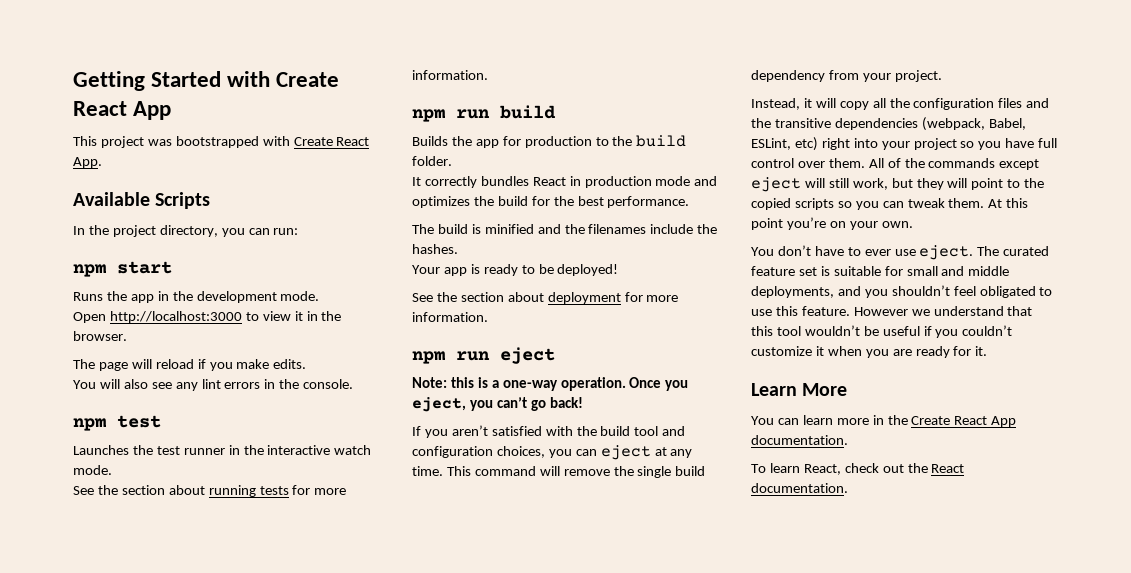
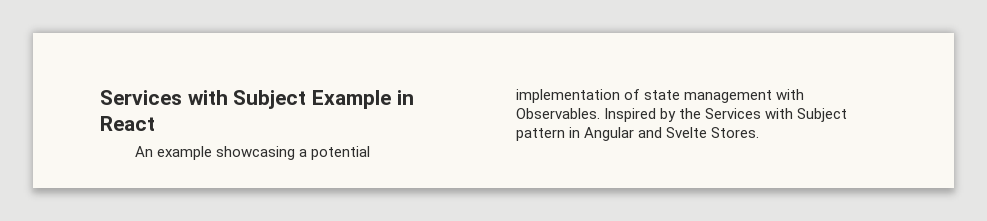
- Getting Started with Create React App
- This project was bootstrapped with Create React App.
- Available Scripts
- In the project directory, you can run:
- npm start
- Runs the app in the development mode.
- Open http://localhost:3000 to view it in the browser.
- The page will reload if you make edits.
- You will also see any lint errors in the console.
- npm test
- Launches the test runner in the interactive watch mode.
- See the section about running tests for more information.
- npm run build
- Builds the app for production to the build folder.
- It correctly bundles React in production mode and optimizes the build for the best performance.
- The build is minified and the filenames include the hashes.
- Your app is ready to be deployed!
- See the section about deployment for more information.
- npm run eject
- Note: this is a one-way operation. Once you eject, you can’t go back!
- If you aren’t satisfied with the build tool and configuration choices, you can eject at any time. This command will remove the single build dependency from your project.
- Instead, it will copy all the configuration files and the transitive dependencies (webpack, Babel, ESLint, etc) right into your project so you have full control over them. All of the commands except eject will still work, but they will point to the copied scripts so you can tweak them. At this point you’re on your own.
- You don’t have to ever use eject. The curated feature set is suitable for small and middle deployments, and you shouldn’t feel obligated to use this feature. However we understand that this tool wouldn’t be useful if you couldn’t customize it when you are ready for it.
- Learn More
- You can learn more in the Create React App documentation.
- To learn React, check out the React documentation.
+ Services with Subject Example in React
+ An example showcasing a potential implementation of state management with Observables. Inspired by the Services with Subject pattern in Angular and Svelte Stores.

